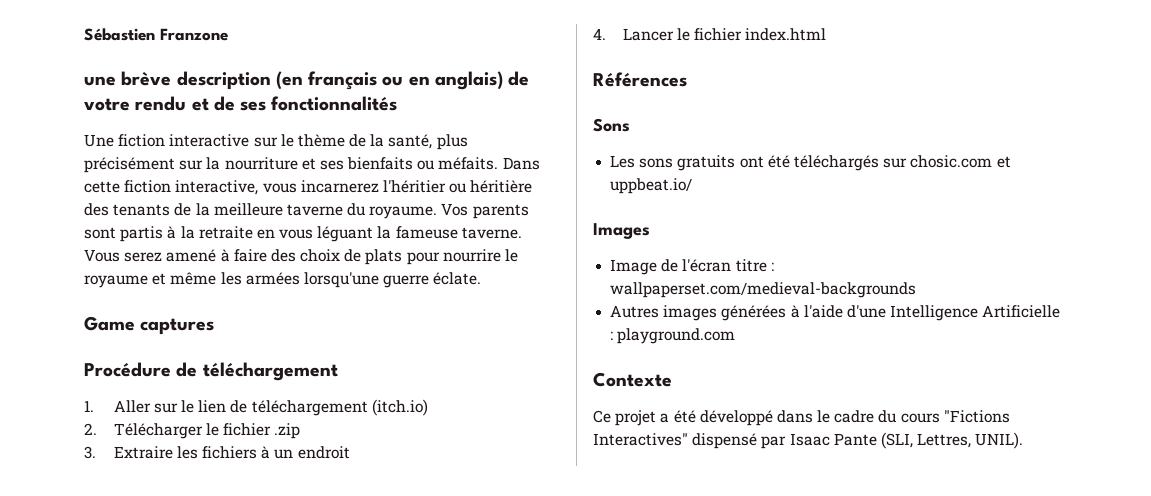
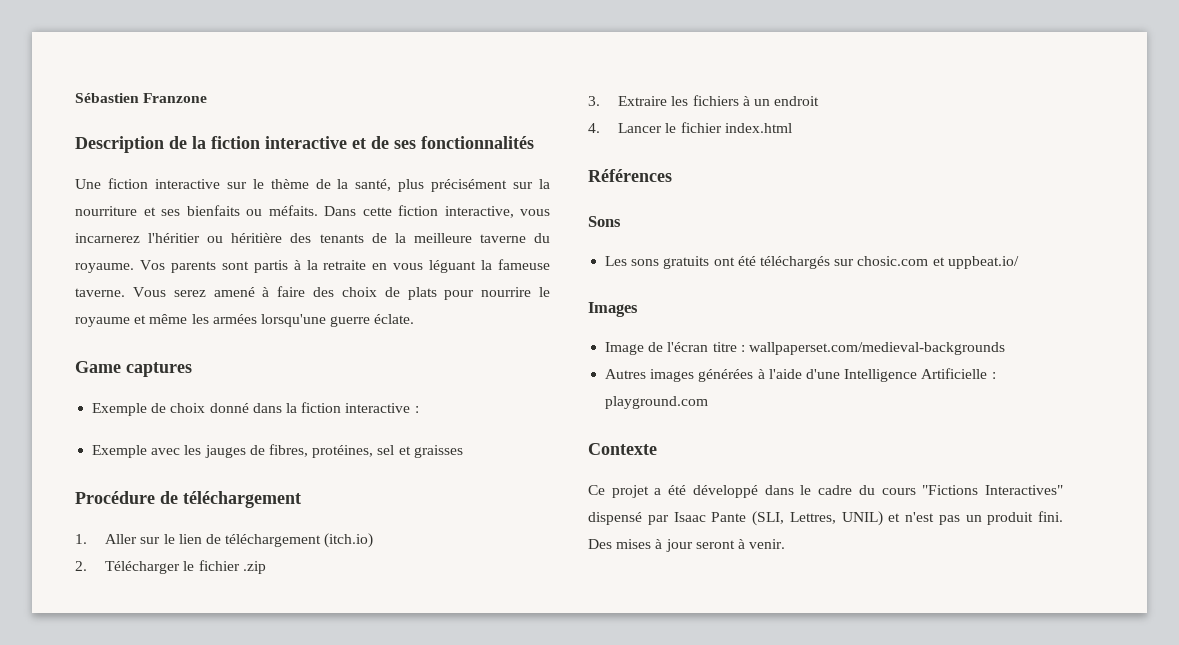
- une brève description (en français ou en anglais) de votre rendu et de ses fonctionnalités
+ Description de la fiction interactive et de ses fonctionnalités
+ Exemple de choix donné dans la fiction interactive :
+ Exemple avec les jauges de fibres, protéines, sel et graisses
- Ce projet a été développé dans le cadre du cours "Fictions Interactives" dispensé par Isaac Pante (SLI, Lettres, UNIL).
+ Ce projet a été développé dans le cadre du cours "Fictions Interactives" dispensé par Isaac Pante (SLI, Lettres, UNIL) et n'est pas un produit fini. Des mises à jour seront à venir.

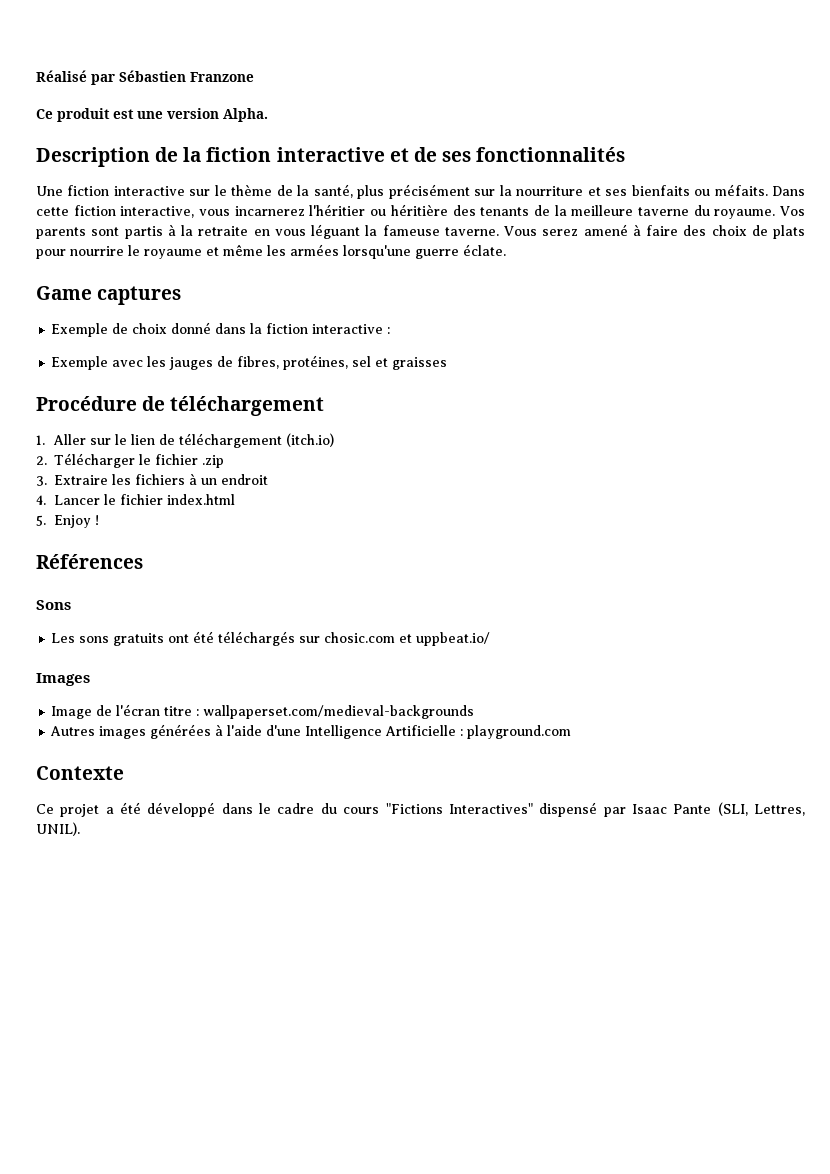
- Sébastien Franzone
+ Réalisé par Sébastien Franzone
+ Ce produit est une version Alpha.
+ 5. Enjoy !
- Ce projet a été développé dans le cadre du cours "Fictions Interactives" dispensé par Isaac Pante (SLI, Lettres, UNIL) et n'est pas un produit fini. Des mises à jour seront à venir.
+ Ce projet a été développé dans le cadre du cours "Fictions Interactives" dispensé par Isaac Pante (SLI, Lettres, UNIL).

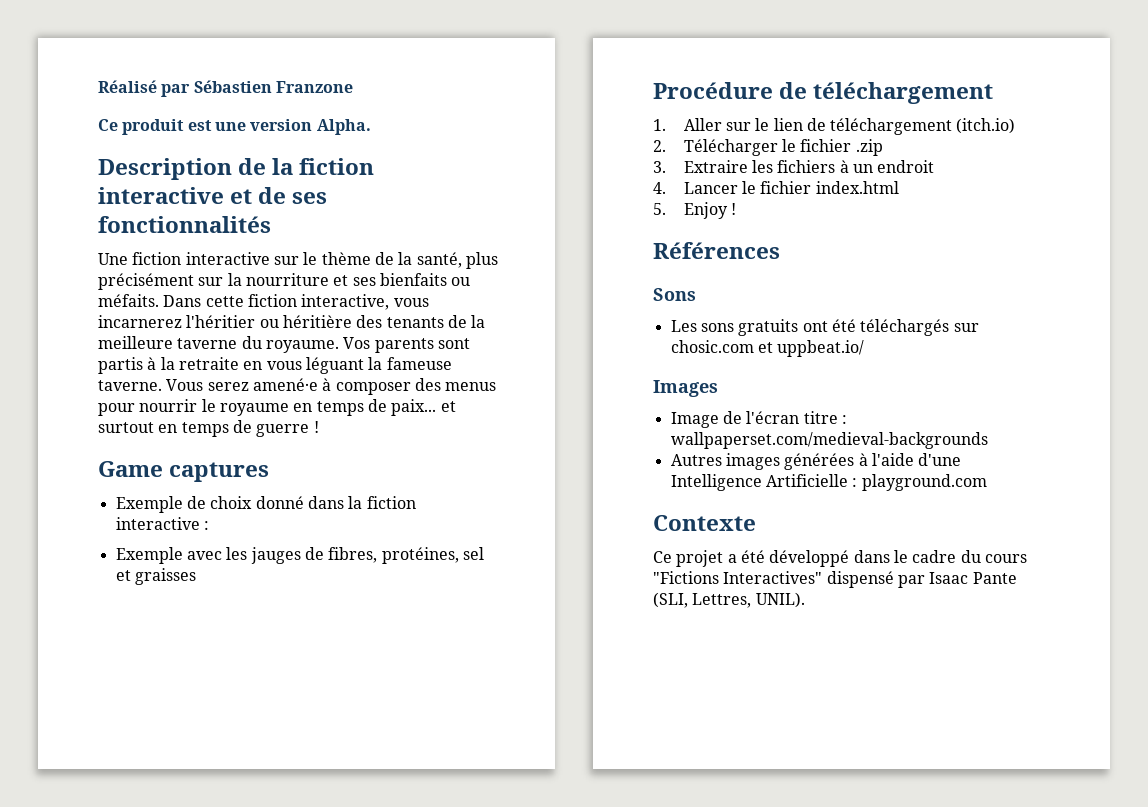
- Vous serez amené à faire des choix de plats pour nourrire le royaume et même les armées lorsqu'une guerre éclate.
+ Vous serez amené·e à composer des menus pour nourrir le royaume en temps de paix... et surtout en temps de guerre !

